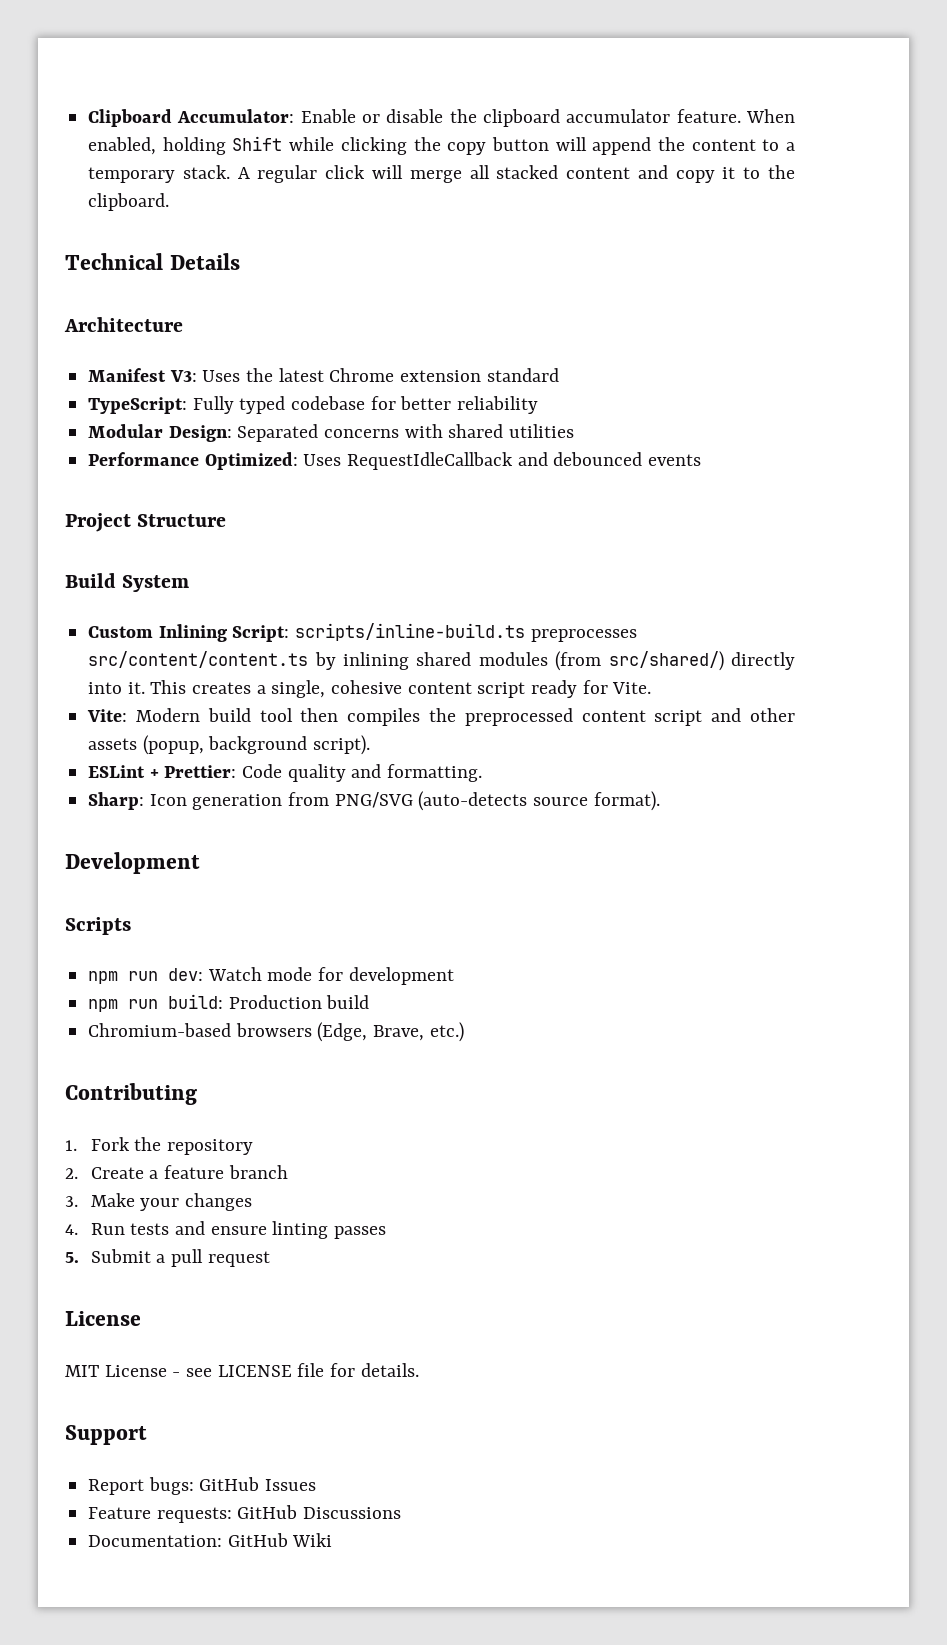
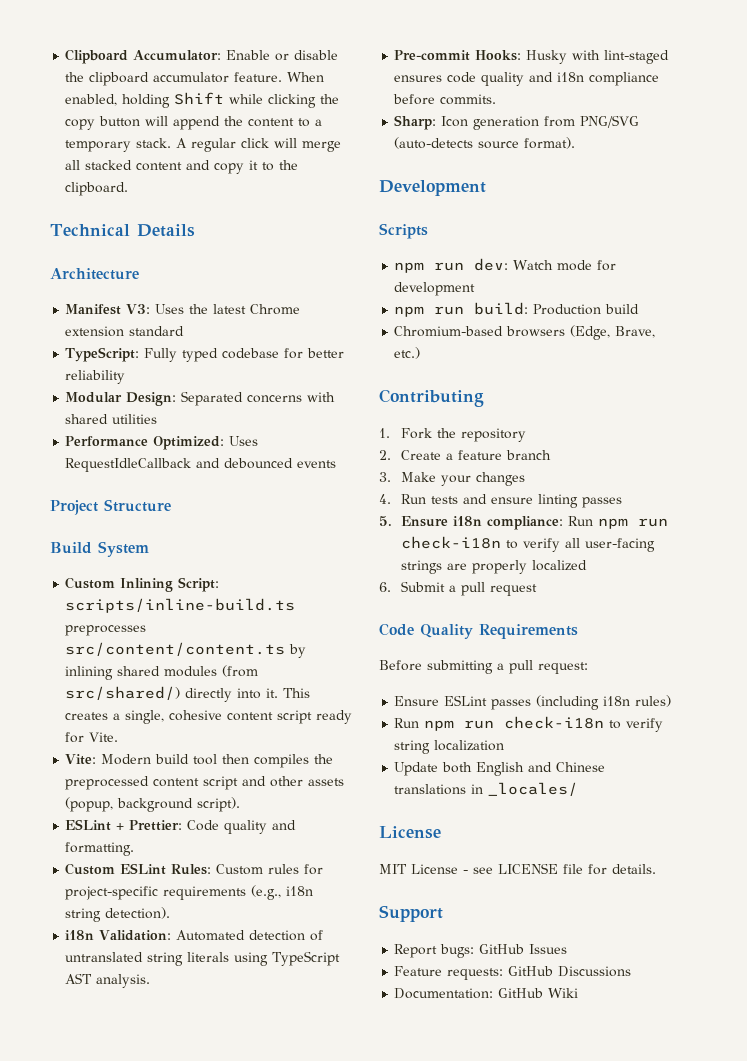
+ Custom ESLint Rules: Custom rules for project-specific requirements (e.g., i18n string detection).
+ i18n Validation: Automated detection of untranslated string literals using TypeScript AST analysis.
+ Pre-commit Hooks: Husky with lint-staged ensures code quality and i18n compliance before commits.
- 5. Submit a pull request
+ 5. Ensure i18n compliance: Run npm run check-i18n to verify all user-facing strings are properly localized
+ 6. Submit a pull request
+ Code Quality Requirements
+ Before submitting a pull request:
+ Ensure ESLint passes (including i18n rules)
+ Run npm run check-i18n to verify string localization
+ Update both English and Chinese translations in _locales/

